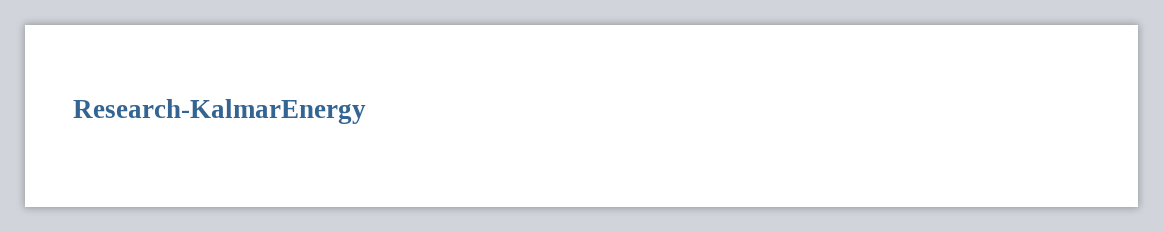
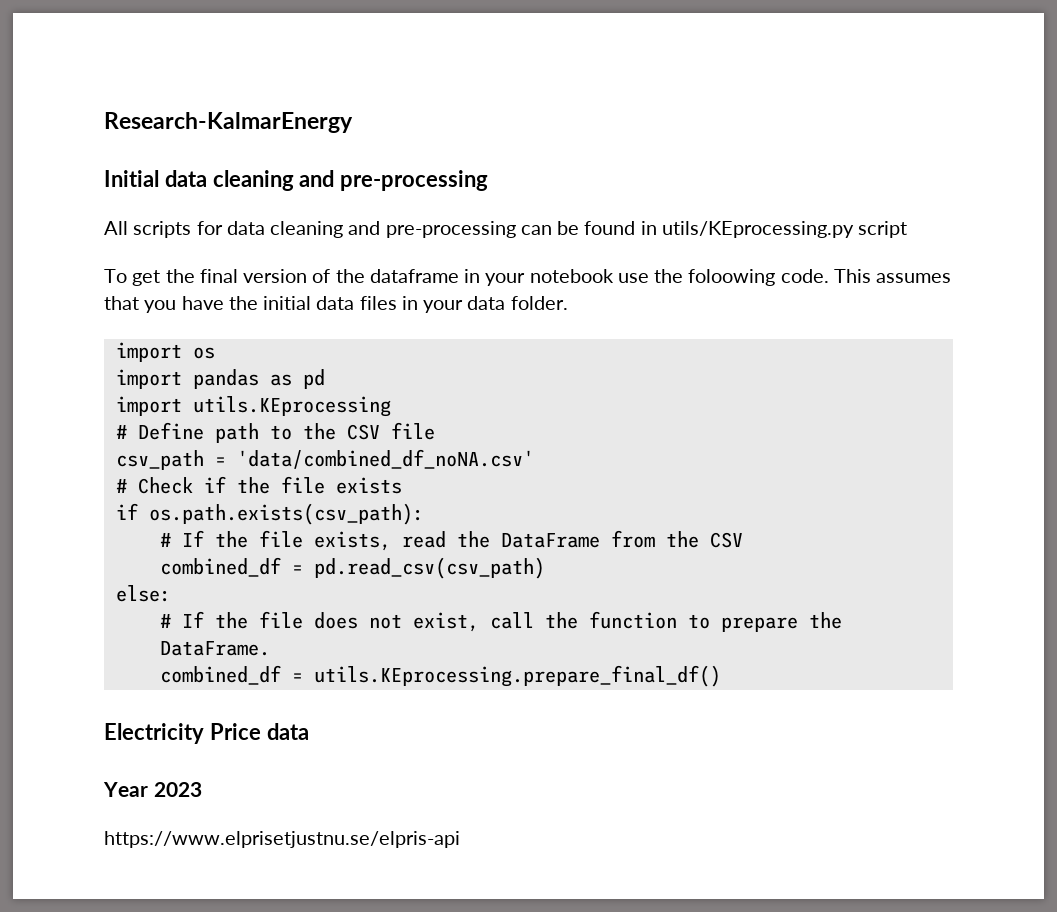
+ Initial data cleaning and pre-processing
+ All scripts for data cleaning and pre-processing can be found in utils/KEprocessing.py script
+ To get the final version of the dataframe in your notebook use the foloowing code. This assumes that you have the initial data files in your data folder.
+ import os
+ import pandas as pd
+ import utils.KEprocessing
+ # Define path to the CSV file
+ csv_path = 'data/combined_df_noNA.csv'
+ # Check if the file exists
+ if os.path.exists(csv_path):
+ # If the file exists, read the DataFrame from the CSV
+ combined_df = pd.read_csv(csv_path)
+ else:
+ # If the file does not exist, call the function to prepare the DataFrame.
+ combined_df = utils.KEprocessing.prepare_final_df()
+ Electricity Price data
+ Year 2023
+ https://www.elprisetjustnu.se/elpris-api

